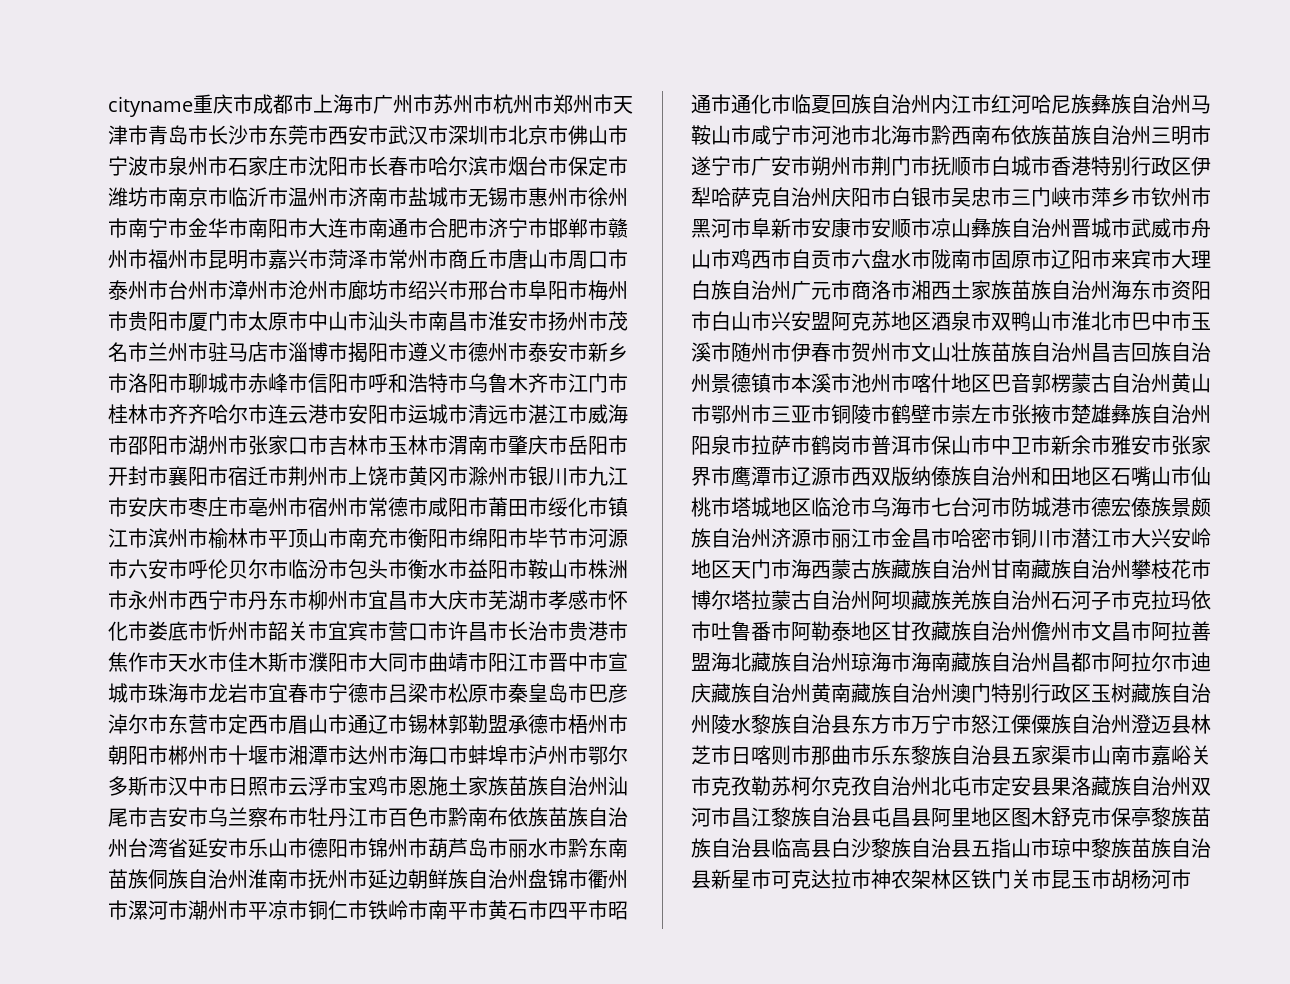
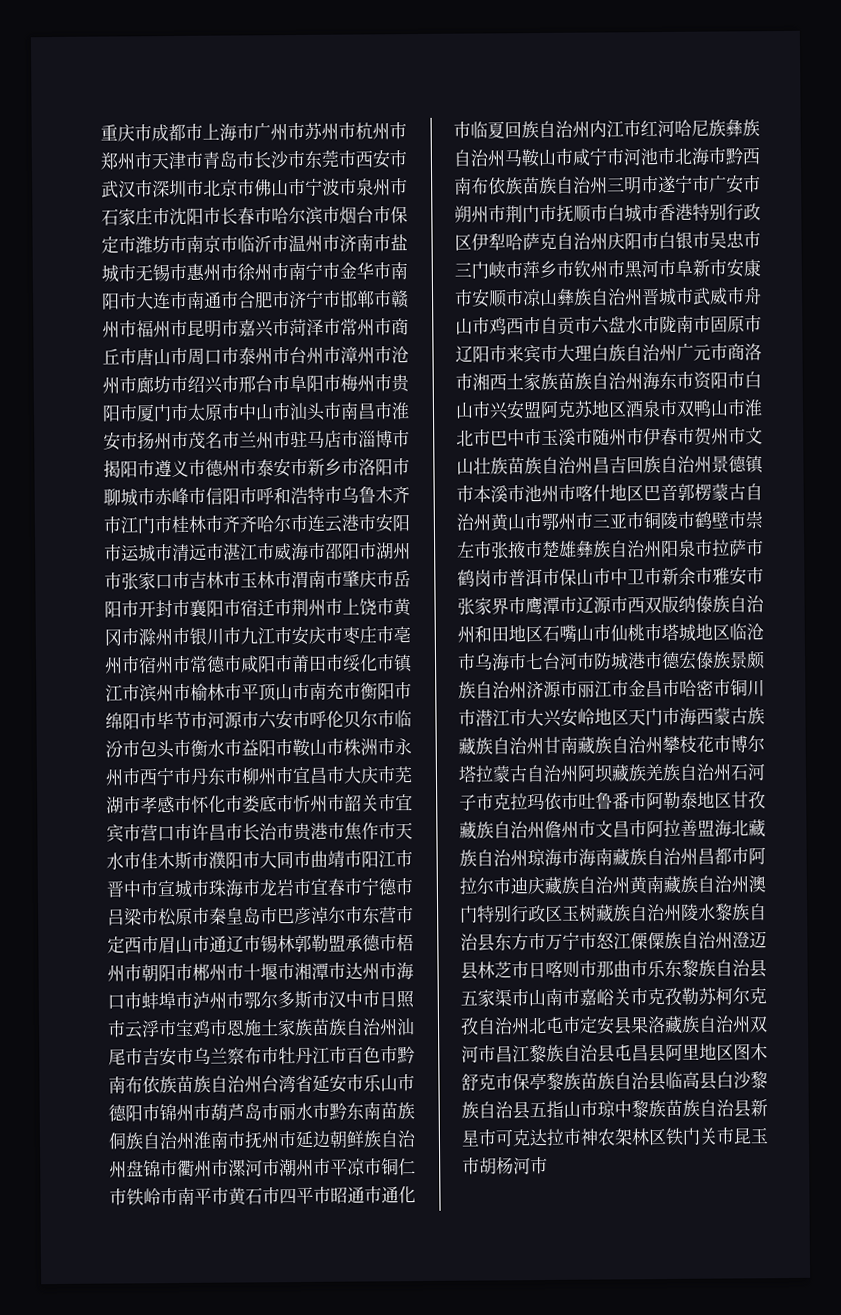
- cityname重庆市成都市上海市广州市苏州市杭州市郑州市天津市青岛市长沙市东莞市西安市武汉市深圳市北京市佛山市宁波市泉州市石家庄市沈阳市长春市哈尔滨市烟台市保定市潍坊市南京市临沂市温州市济南市盐城市无锡市惠州市徐州市南宁市金华市南阳市大连市南通市合肥市济宁市邯郸市赣州市福州市昆明市嘉兴市菏泽市常州市商丘市唐山市周口市泰州市台州市漳州市沧州市廊坊市绍兴市邢台市阜阳市梅州市贵阳市厦门市太原市中山市汕头市南昌市淮安市扬州市茂名市兰州市驻马店市淄博市揭阳市遵义市德州市泰安市新乡市洛阳市聊城市赤峰市信阳市呼和浩特市乌鲁木齐市江门市桂林市齐齐哈尔市连云港市安阳市运城市清远市湛江市威海市邵阳市湖州市张家口市吉林市玉林市渭南市肇庆市岳阳市开封市襄阳市宿迁市荆州市上饶市黄冈市滁州市银川市九江市安庆市枣庄市亳州市宿州市常德市咸阳市莆田市绥化市镇江市滨州市榆林市平顶山市南充市衡阳市绵阳市毕节市河源市六安市呼伦贝尔市临汾市包头市衡水市益阳市鞍山市株洲市永州市西宁市丹东市柳州市宜昌市大庆市芜湖市孝感市怀化市娄底市忻州市韶关市宜宾市营口市许昌市长治市贵港市焦作市天水市佳木斯市濮阳市大同市曲靖市阳江市晋中市宣城市珠海市龙岩市宜春市宁德市吕梁市松原市秦皇岛市巴彦淖尔市东营市定西市眉山市通辽市锡林郭勒盟承德市梧州市朝阳市郴州市十堰市湘潭市达州市海口市蚌埠市泸州市鄂尔多斯市汉中市日照市云浮市宝鸡市恩施土家族苗族自治州汕尾市吉安市乌兰察布市牡丹江市百色市黔南布依族苗族自治州台湾省延安市乐山市德阳市锦州市葫芦岛市丽水市黔东南苗族侗族自治州淮南市抚州市延边朝鲜族自治州盘锦市衢州市漯河市潮州市平凉市铜仁市铁岭市南平市黄石市四平市昭通市通化市临夏回族自治州内江市红河哈尼族彝族自治州马鞍山市咸宁市河池市北海市黔西南布依族苗族自治州三明市遂宁市广安市朔州市荆门市抚顺市白城市香港特别行政区伊犁哈萨克自治州庆阳市白银市吴忠市三门峡市萍乡市钦州市黑河市阜新市安康市安顺市凉山彝族自治州晋城市武威市舟山市鸡西市自贡市六盘水市陇南市固原市辽阳市来宾市大理白族自治州广元市商洛市湘西土家族苗族自治州海东市资阳市白山市兴安盟阿克苏地区酒泉市双鸭山市淮北市巴中市玉溪市随州市伊春市贺州市文山壮族苗族自治州昌吉回族自治州景德镇市本溪市池州市喀什地区巴音郭楞蒙古自治州黄山市鄂州市三亚市铜陵市鹤壁市崇左市张掖市楚雄彝族自治州阳泉市拉萨市鹤岗市普洱市保山市中卫市新余市雅安市张家界市鹰潭市辽源市西双版纳傣族自治州和田地区石嘴山市仙桃市塔城地区临沧市乌海市七台河市防城港市德宏傣族景颇族自治州济源市丽江市金昌市哈密市铜川市潜江市大兴安岭地区天门市海西蒙古族藏族自治州甘南藏族自治州攀枝花市博尔塔拉蒙古自治州阿坝藏族羌族自治州石河子市克拉玛依市吐鲁番市阿勒泰地区甘孜藏族自治州儋州市文昌市阿拉善盟海北藏族自治州琼海市海南藏族自治州昌都市阿拉尔市迪庆藏族自治州黄南藏族自治州澳门特别行政区玉树藏族自治州陵水黎族自治县东方市万宁市怒江傈僳族自治州澄迈县林芝市日喀则市那曲市乐东黎族自治县五家渠市山南市嘉峪关市克孜勒苏柯尔克孜自治州北屯市定安县果洛藏族自治州双河市昌江黎族自治县屯昌县阿里地区图木舒克市保亭黎族苗族自治县临高县白沙黎族自治县五指山市琼中黎族苗族自治县新星市可克达拉市神农架林区铁门关市昆玉市胡杨河市
+ 重庆市成都市上海市广州市苏州市杭州市郑州市天津市青岛市长沙市东莞市西安市武汉市深圳市北京市佛山市宁波市泉州市石家庄市沈阳市长春市哈尔滨市烟台市保定市潍坊市南京市临沂市温州市济南市盐城市无锡市惠州市徐州市南宁市金华市南阳市大连市南通市合肥市济宁市邯郸市赣州市福州市昆明市嘉兴市菏泽市常州市商丘市唐山市周口市泰州市台州市漳州市沧州市廊坊市绍兴市邢台市阜阳市梅州市贵阳市厦门市太原市中山市汕头市南昌市淮安市扬州市茂名市兰州市驻马店市淄博市揭阳市遵义市德州市泰安市新乡市洛阳市聊城市赤峰市信阳市呼和浩特市乌鲁木齐市江门市桂林市齐齐哈尔市连云港市安阳市运城市清远市湛江市威海市邵阳市湖州市张家口市吉林市玉林市渭南市肇庆市岳阳市开封市襄阳市宿迁市荆州市上饶市黄冈市滁州市银川市九江市安庆市枣庄市亳州市宿州市常德市咸阳市莆田市绥化市镇江市滨州市榆林市平顶山市南充市衡阳市绵阳市毕节市河源市六安市呼伦贝尔市临汾市包头市衡水市益阳市鞍山市株洲市永州市西宁市丹东市柳州市宜昌市大庆市芜湖市孝感市怀化市娄底市忻州市韶关市宜宾市营口市许昌市长治市贵港市焦作市天水市佳木斯市濮阳市大同市曲靖市阳江市晋中市宣城市珠海市龙岩市宜春市宁德市吕梁市松原市秦皇岛市巴彦淖尔市东营市定西市眉山市通辽市锡林郭勒盟承德市梧州市朝阳市郴州市十堰市湘潭市达州市海口市蚌埠市泸州市鄂尔多斯市汉中市日照市云浮市宝鸡市恩施土家族苗族自治州汕尾市吉安市乌兰察布市牡丹江市百色市黔南布依族苗族自治州台湾省延安市乐山市德阳市锦州市葫芦岛市丽水市黔东南苗族侗族自治州淮南市抚州市延边朝鲜族自治州盘锦市衢州市漯河市潮州市平凉市铜仁市铁岭市南平市黄石市四平市昭通市通化市临夏回族自治州内江市红河哈尼族彝族自治州马鞍山市咸宁市河池市北海市黔西南布依族苗族自治州三明市遂宁市广安市朔州市荆门市抚顺市白城市香港特别行政区伊犁哈萨克自治州庆阳市白银市吴忠市三门峡市萍乡市钦州市黑河市阜新市安康市安顺市凉山彝族自治州晋城市武威市舟山市鸡西市自贡市六盘水市陇南市固原市辽阳市来宾市大理白族自治州广元市商洛市湘西土家族苗族自治州海东市资阳市白山市兴安盟阿克苏地区酒泉市双鸭山市淮北市巴中市玉溪市随州市伊春市贺州市文山壮族苗族自治州昌吉回族自治州景德镇市本溪市池州市喀什地区巴音郭楞蒙古自治州黄山市鄂州市三亚市铜陵市鹤壁市崇左市张掖市楚雄彝族自治州阳泉市拉萨市鹤岗市普洱市保山市中卫市新余市雅安市张家界市鹰潭市辽源市西双版纳傣族自治州和田地区石嘴山市仙桃市塔城地区临沧市乌海市七台河市防城港市德宏傣族景颇族自治州济源市丽江市金昌市哈密市铜川市潜江市大兴安岭地区天门市海西蒙古族藏族自治州甘南藏族自治州攀枝花市博尔塔拉蒙古自治州阿坝藏族羌族自治州石河子市克拉玛依市吐鲁番市阿勒泰地区甘孜藏族自治州儋州市文昌市阿拉善盟海北藏族自治州琼海市海南藏族自治州昌都市阿拉尔市迪庆藏族自治州黄南藏族自治州澳门特别行政区玉树藏族自治州陵水黎族自治县东方市万宁市怒江傈僳族自治州澄迈县林芝市日喀则市那曲市乐东黎族自治县五家渠市山南市嘉峪关市克孜勒苏柯尔克孜自治州北屯市定安县果洛藏族自治州双河市昌江黎族自治县屯昌县阿里地区图木舒克市保亭黎族苗族自治县临高县白沙黎族自治县五指山市琼中黎族苗族自治县新星市可克达拉市神农架林区铁门关市昆玉市胡杨河市

